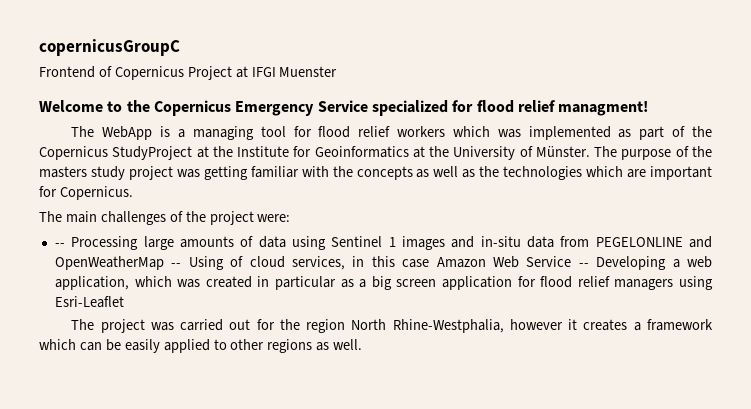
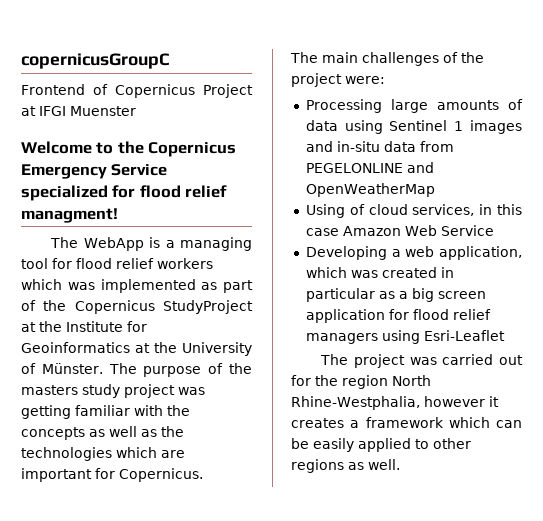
- -- Processing large amounts of data using Sentinel 1 images and in-situ data from PEGELONLINE and OpenWeatherMap -- Using of cloud services, in this case Amazon Web Service -- Developing a web application, which was created in particular as a big screen application for flood relief managers using Esri-Leaflet
+ Processing large amounts of data using Sentinel 1 images and in-situ data from PEGELONLINE and OpenWeatherMap
+ Using of cloud services, in this case Amazon Web Service
+ Developing a web application, which was created in particular as a big screen application for flood relief managers using Esri-Leaflet

